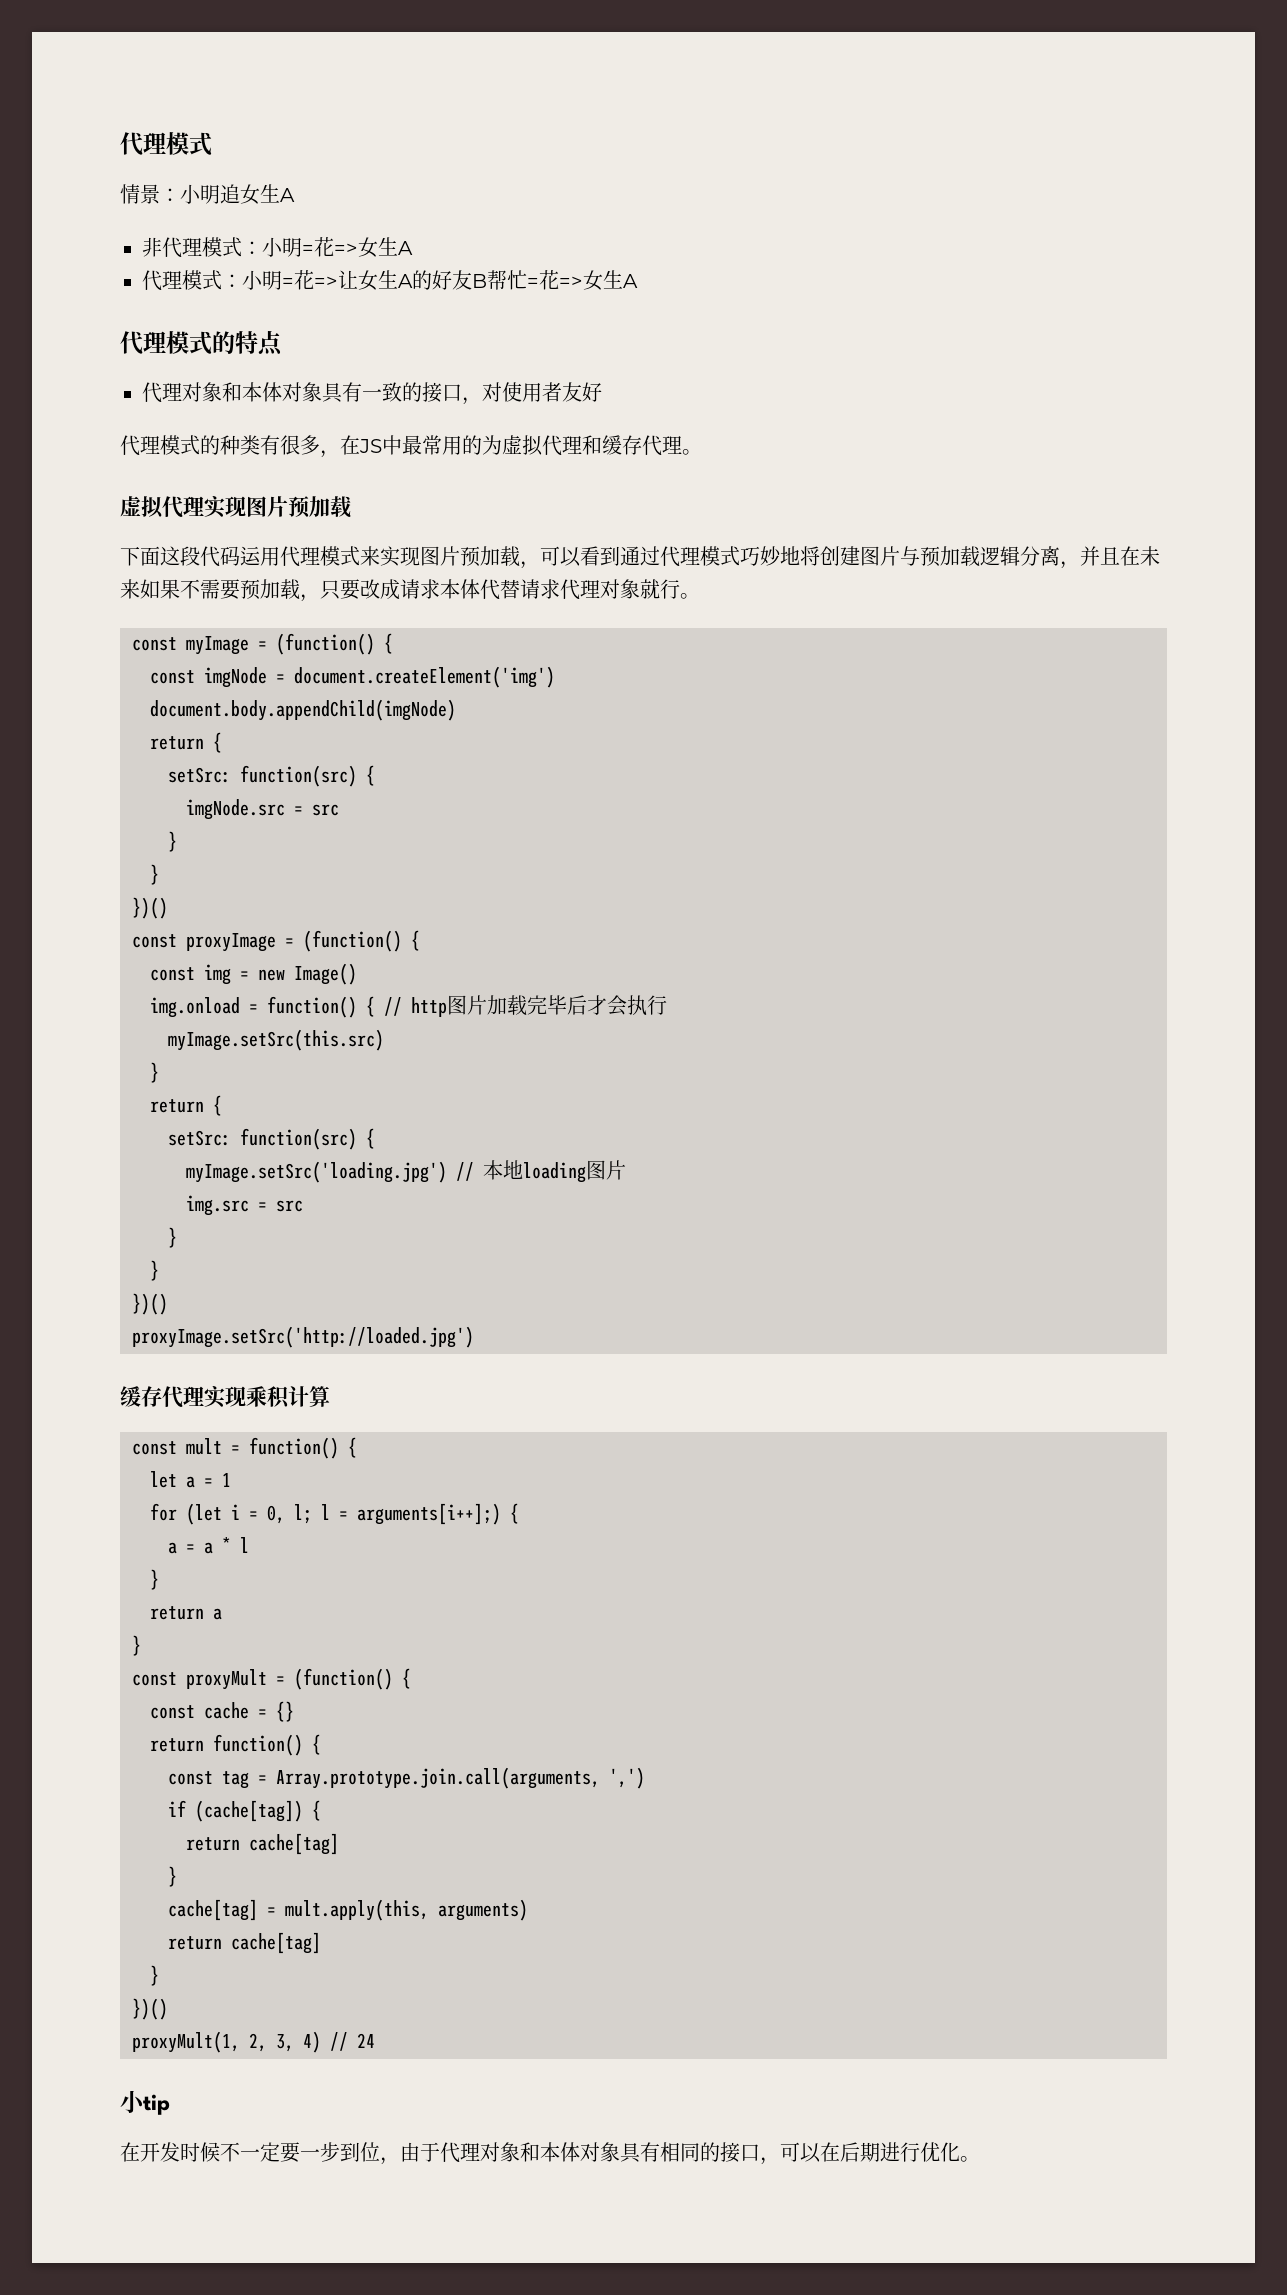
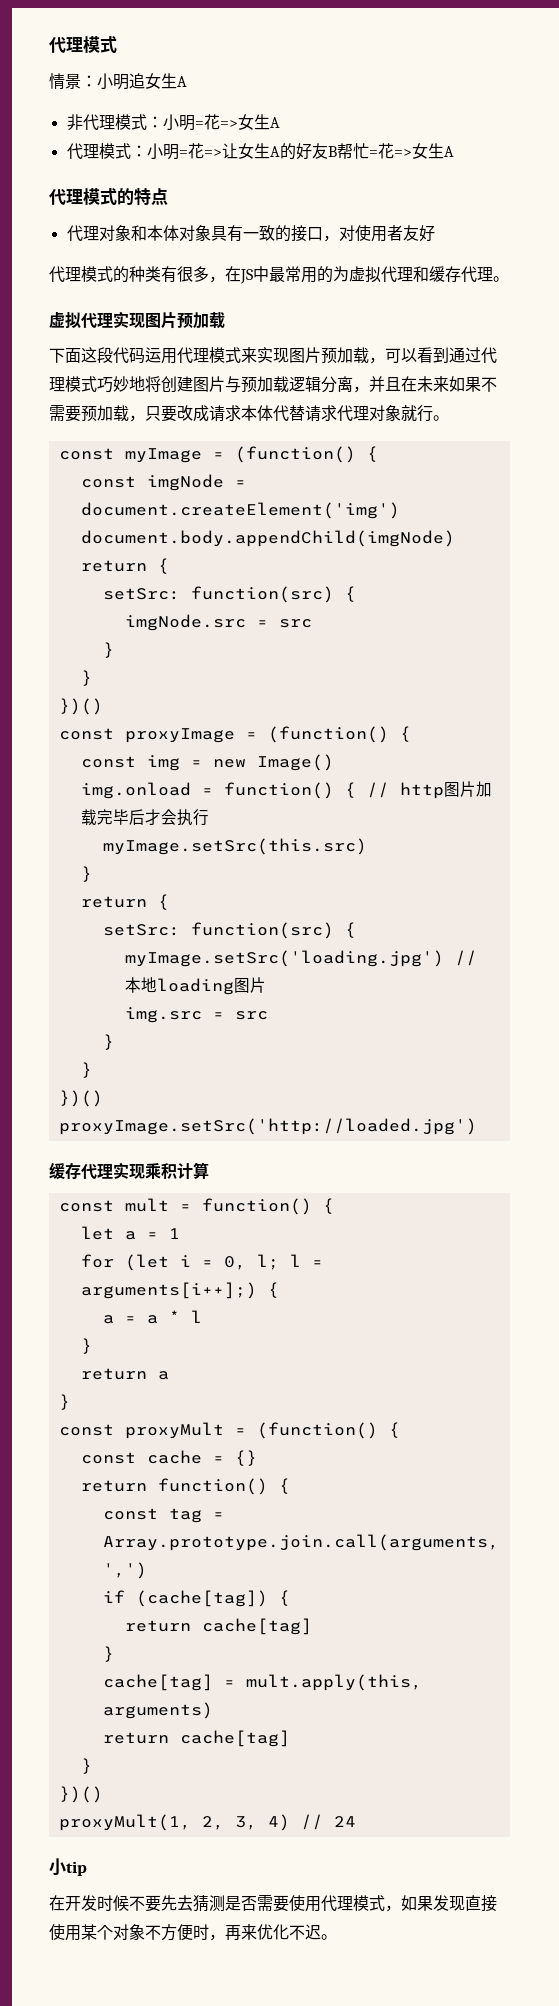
- 在开发时候不一定要一步到位，由于代理对象和本体对象具有相同的接口，可以在后期进行优化。
+ 在开发时候不要先去猜测是否需要使用代理模式，如果发现直接使用某个对象不方便时，再来优化不迟。

